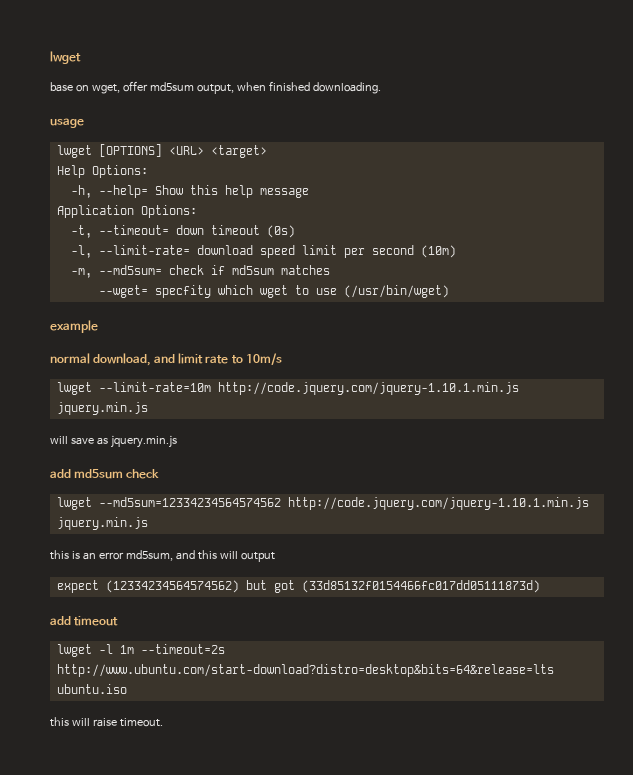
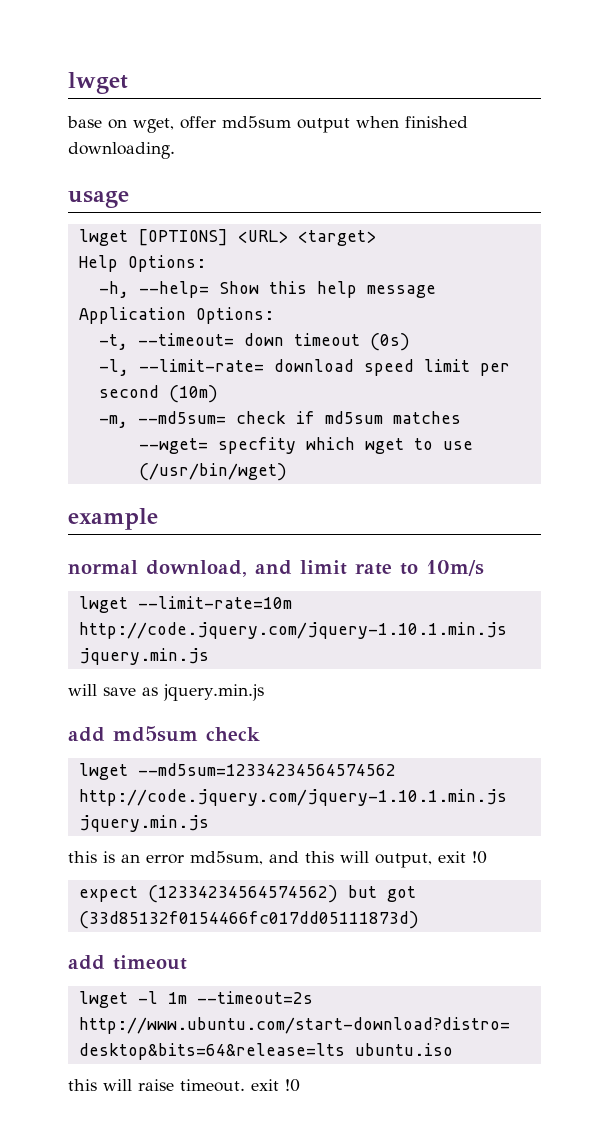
- base on wget, offer md5sum output, when finished downloading.
+ base on wget, offer md5sum output when finished downloading.
- this is an error md5sum, and this will output
+ this is an error md5sum, and this will output, exit !0
- this will raise timeout.
+ this will raise timeout. exit !0

